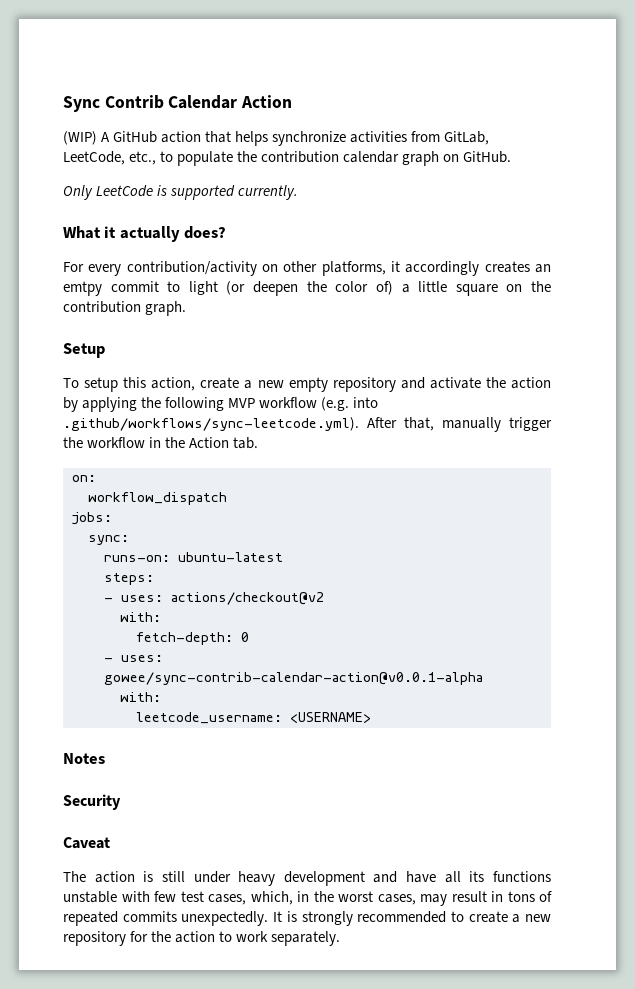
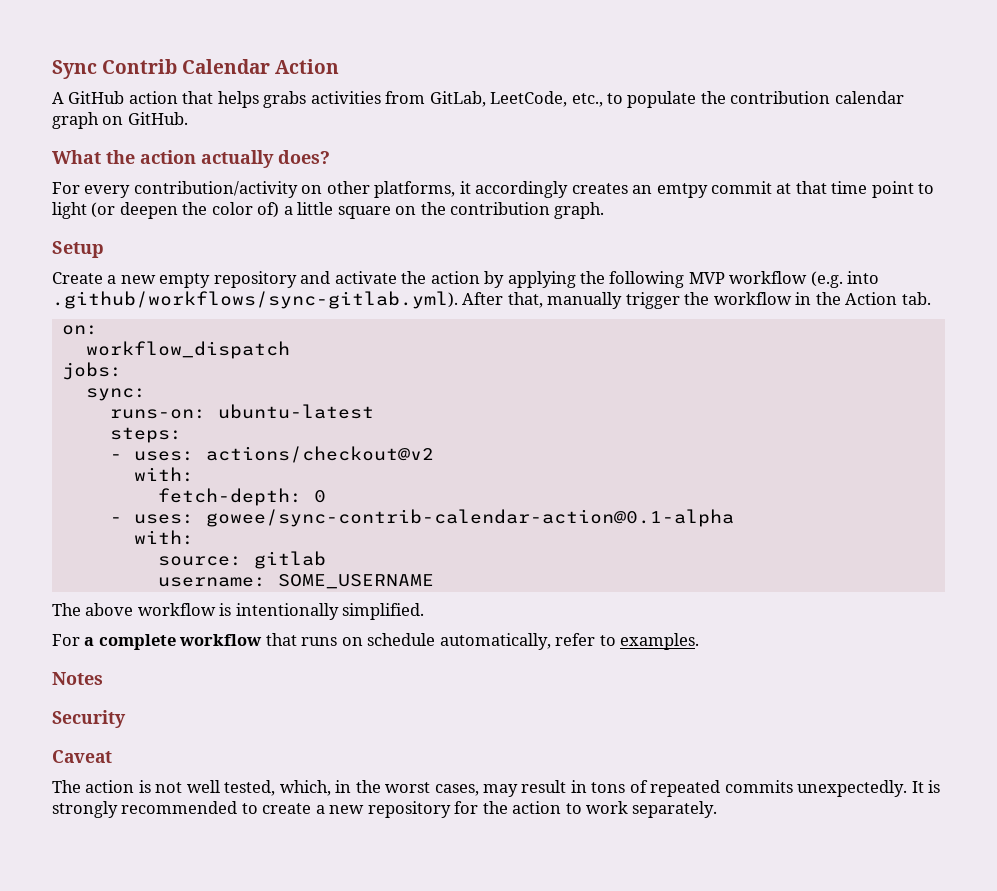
- (WIP) A GitHub action that helps synchronize activities from GitLab, LeetCode, etc., to populate the contribution calendar graph on GitHub.
+ A GitHub action that helps grabs activities from GitLab, LeetCode, etc., to populate the contribution calendar graph on GitHub.
- Only LeetCode is supported currently.
- What it actually does?
+ What the action actually does?
- For every contribution/activity on other platforms, it accordingly creates an emtpy commit to light (or deepen the color of) a little square on the contribution graph.
+ For every contribution/activity on other platforms, it accordingly creates an emtpy commit at that time point to light (or deepen the color of) a little square on the contribution graph.
- To setup this action, create a new empty repository and activate the action by applying the following MVP workflow (e.g. into .github/workflows/sync-leetcode.yml). After that, manually trigger the workflow in the Action tab.
+ Create a new empty repository and activate the action by applying the following MVP workflow (e.g. into .github/workflows/sync-gitlab.yml). After that, manually trigger the workflow in the Action tab.
- - uses: gowee/sync-contrib-calendar-action@v0.0.1-alpha
+ - uses: gowee/sync-contrib-calendar-action@0.1-alpha
  with:
- leetcode_username: <USERNAME>
+ source: gitlab
+ username: SOME_USERNAME
+ The above workflow is intentionally simplified.
+ For a complete workflow that runs on schedule automatically, refer to examples.
- The action is still under heavy development and have all its functions unstable with few test cases, which, in the worst cases, may result in tons of repeated commits unexpectedly.
+ The action is not well tested, which, in the worst cases, may result in tons of repeated commits unexpectedly.

